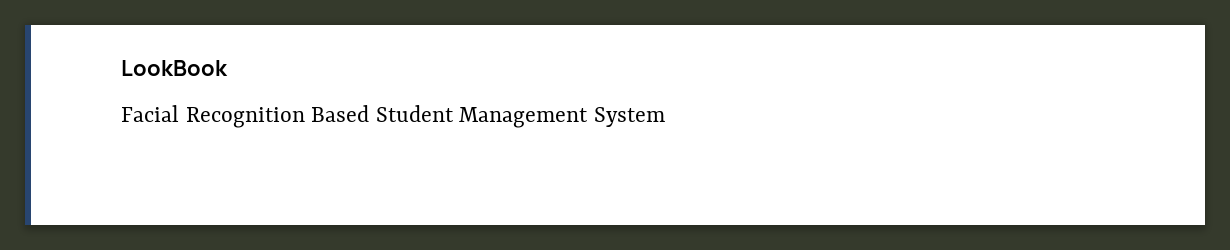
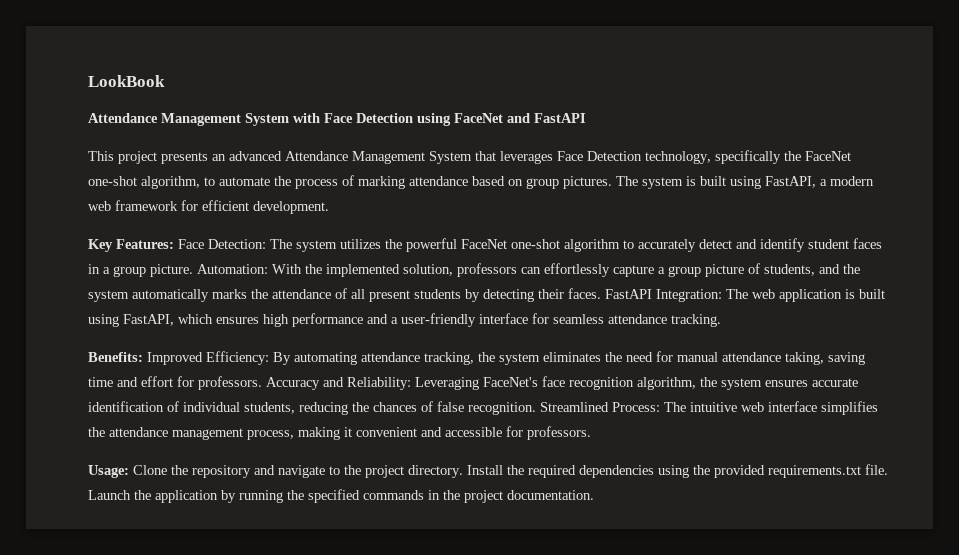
- Facial Recognition Based Student Management System
+ Attendance Management System with Face Detection using FaceNet and FastAPI
+ This project presents an advanced Attendance Management System that leverages Face Detection technology, specifically the FaceNet one-shot algorithm, to automate the process of marking attendance based on group pictures. The system is built using FastAPI, a modern web framework for efficient development.
+ Key Features: Face Detection: The system utilizes the powerful FaceNet one-shot algorithm to accurately detect and identify student faces in a group picture. Automation: With the implemented solution, professors can effortlessly capture a group picture of students, and the system automatically marks the attendance of all present students by detecting their faces. FastAPI Integration: The web application is built using FastAPI, which ensures high performance and a user-friendly interface for seamless attendance tracking.
+ Benefits: Improved Efficiency: By automating attendance tracking, the system eliminates the need for manual attendance taking, saving time and effort for professors. Accuracy and Reliability: Leveraging FaceNet's face recognition algorithm, the system ensures accurate identification of individual students, reducing the chances of false recognition. Streamlined Process: The intuitive web interface simplifies the attendance management process, making it convenient and accessible for professors.
+ Usage: Clone the repository and navigate to the project directory. Install the required dependencies using the provided requirements.txt file. Launch the application by running the specified commands in the project documentation.

